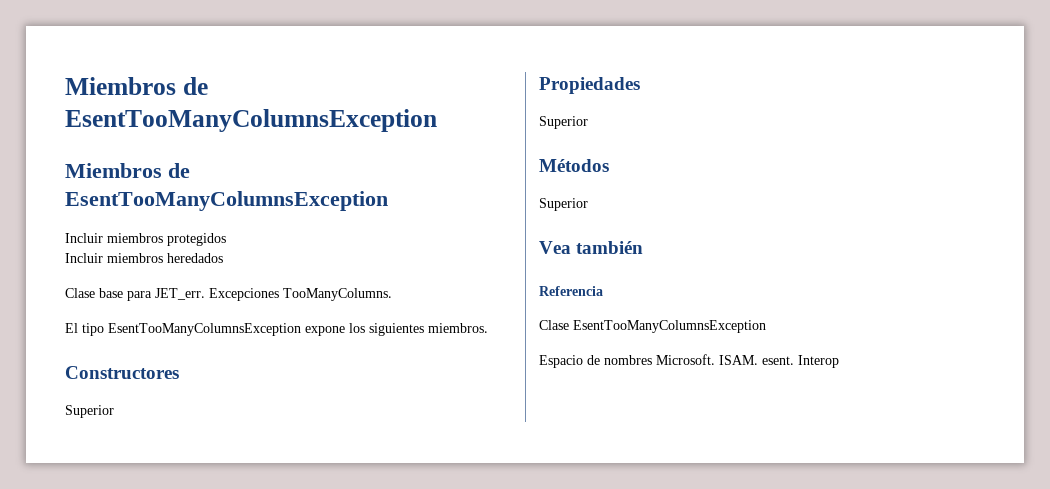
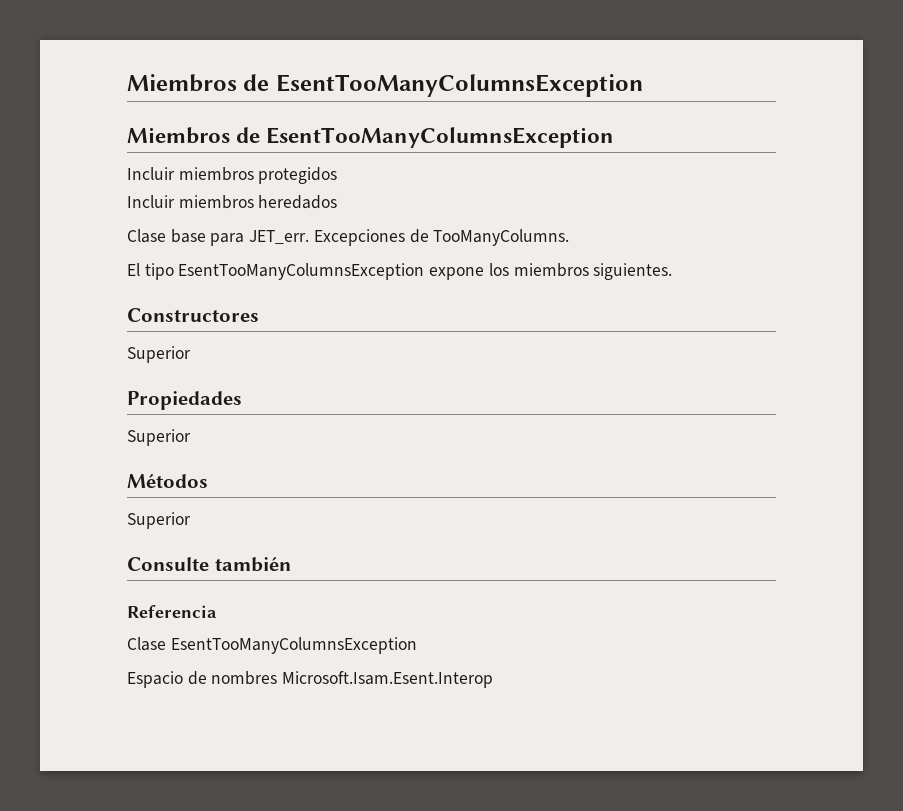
- Excepciones TooManyColumns.
+ Excepciones de TooManyColumns.
- El tipo EsentTooManyColumnsException expone los siguientes miembros.
+ El tipo EsentTooManyColumnsException expone los miembros siguientes.
- Vea también
+ Consulte también
- Espacio de nombres Microsoft. ISAM. esent. Interop
+ Espacio de nombres Microsoft.Isam.Esent.Interop

